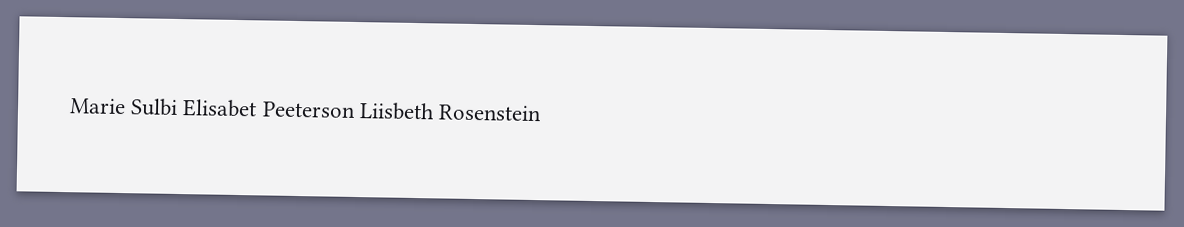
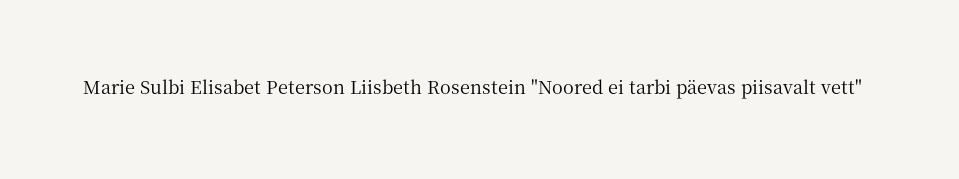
- Marie Sulbi Elisabet Peeterson Liisbeth Rosenstein
+ Marie Sulbi Elisabet Peterson Liisbeth Rosenstein "Noored ei tarbi päevas piisavalt vett"

